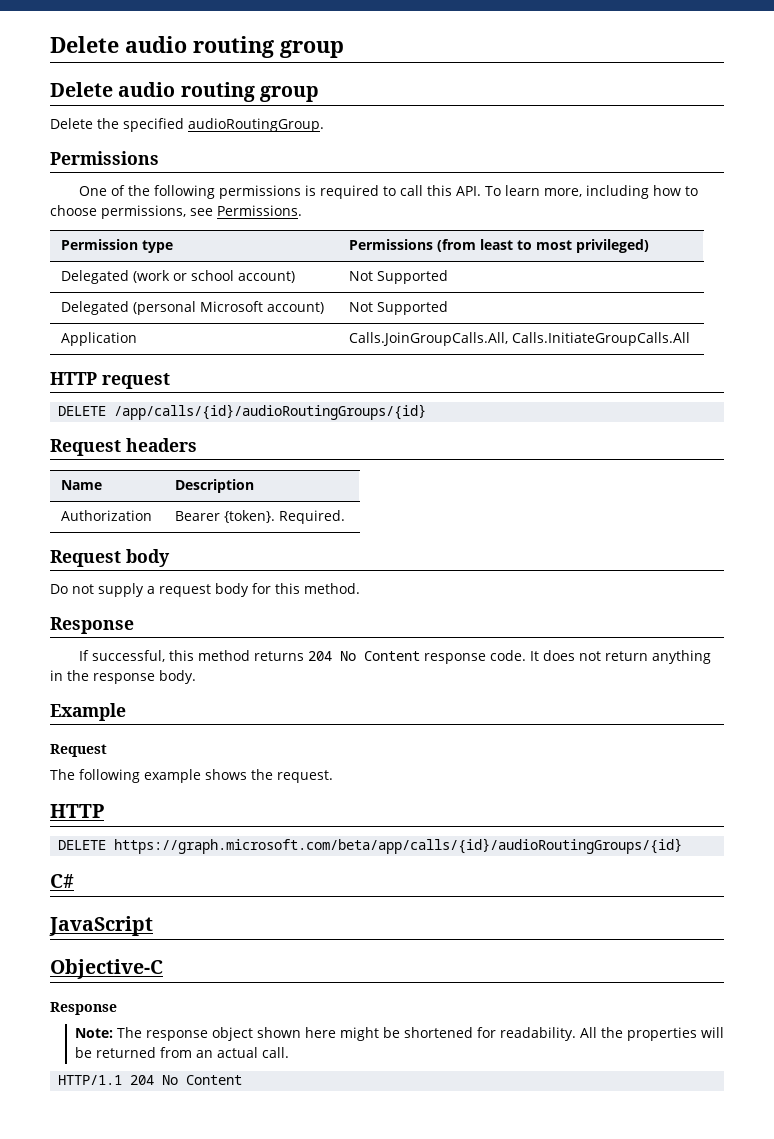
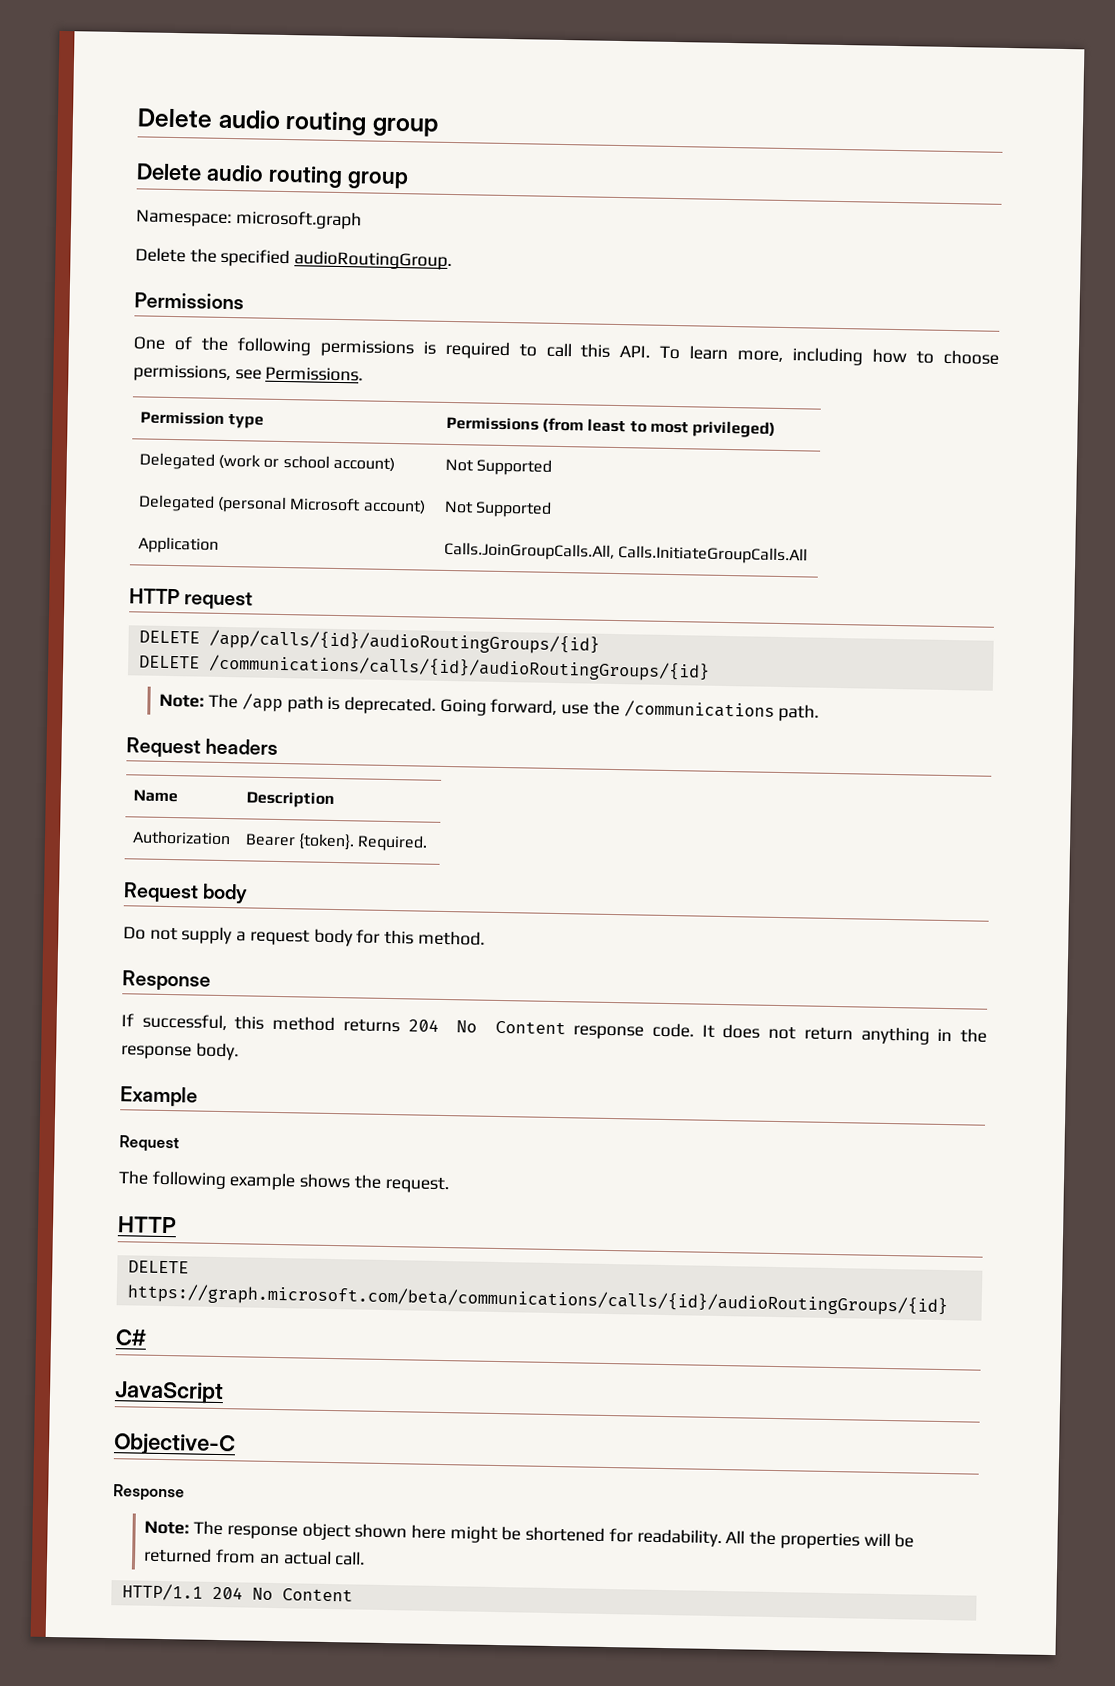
+ Namespace: microsoft.graph
+ DELETE /communications/calls/{id}/audioRoutingGroups/{id}
+ Note: The /app path is deprecated. Going forward, use the /communications path.
- DELETE https://graph.microsoft.com/beta/app/calls/{id}/audioRoutingGroups/{id}
+ DELETE https://graph.microsoft.com/beta/communications/calls/{id}/audioRoutingGroups/{id}

